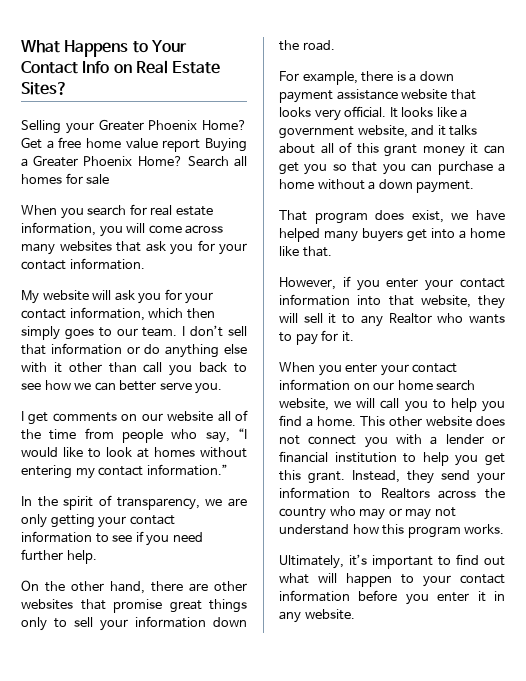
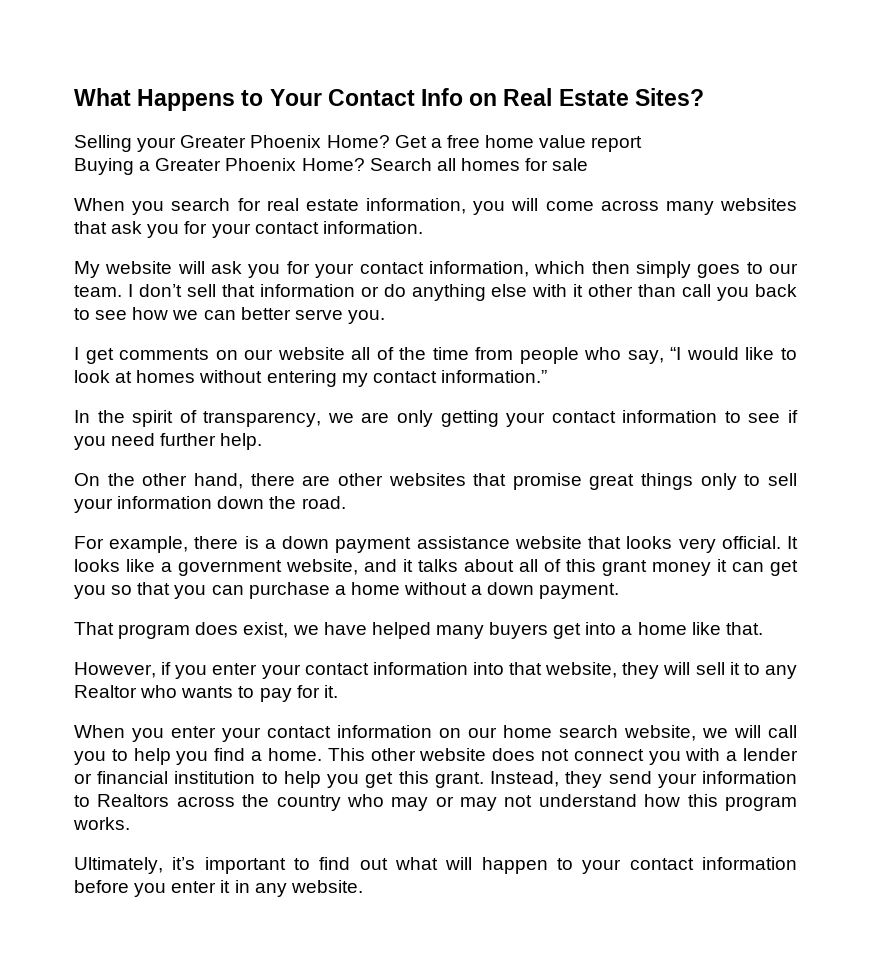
- Get a free home value report Buying a Greater Phoenix Home?
+ Get a free home value report
+ Buying a Greater Phoenix Home?

